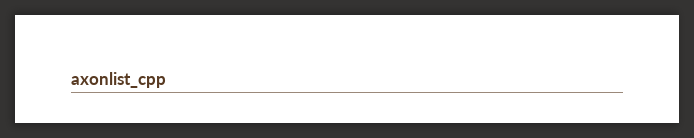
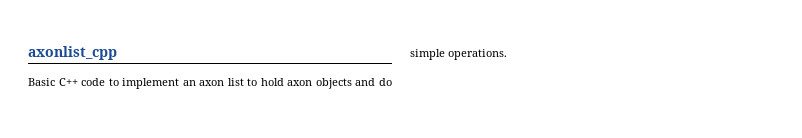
+ Basic C++ code to implement an axon list to hold axon objects and do simple operations.

